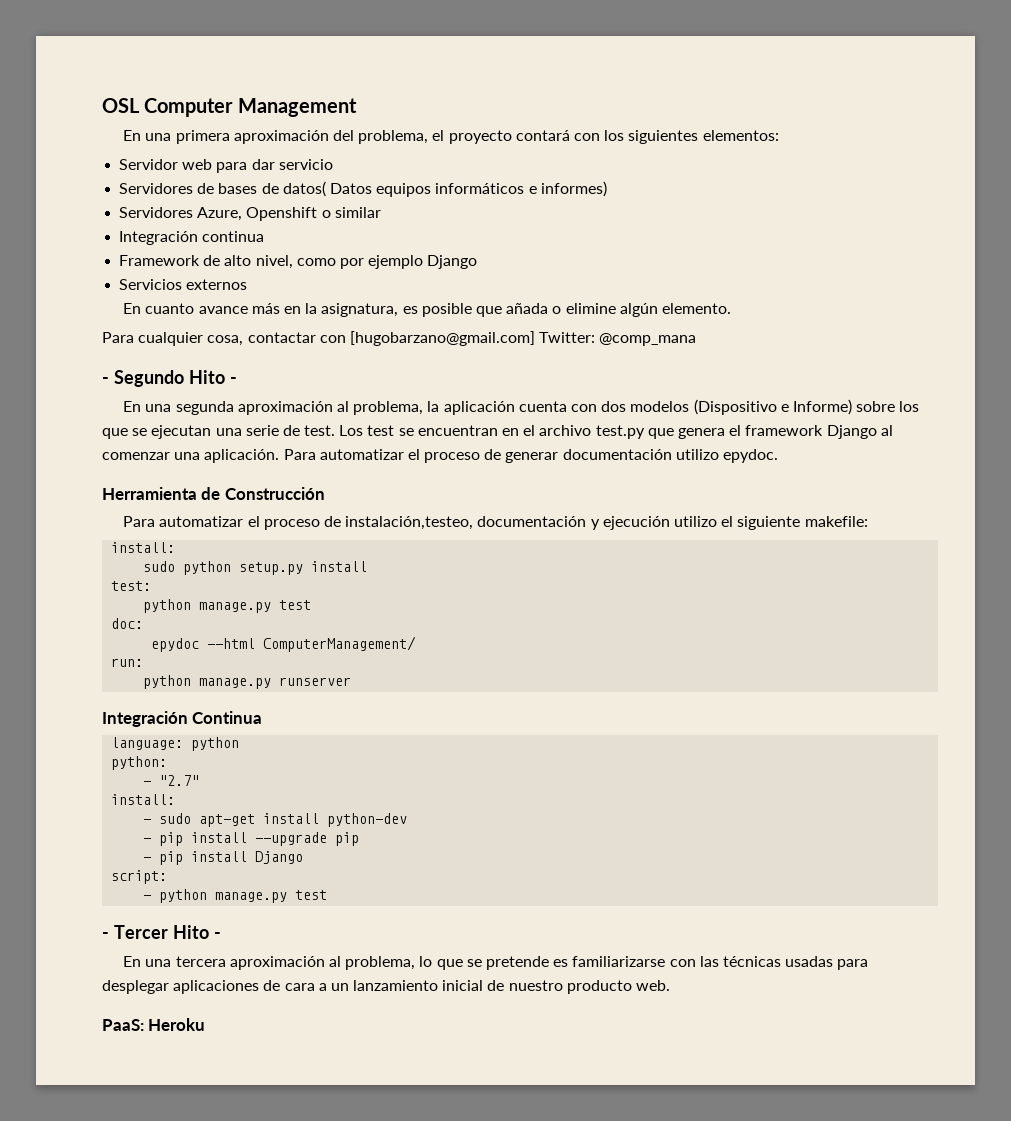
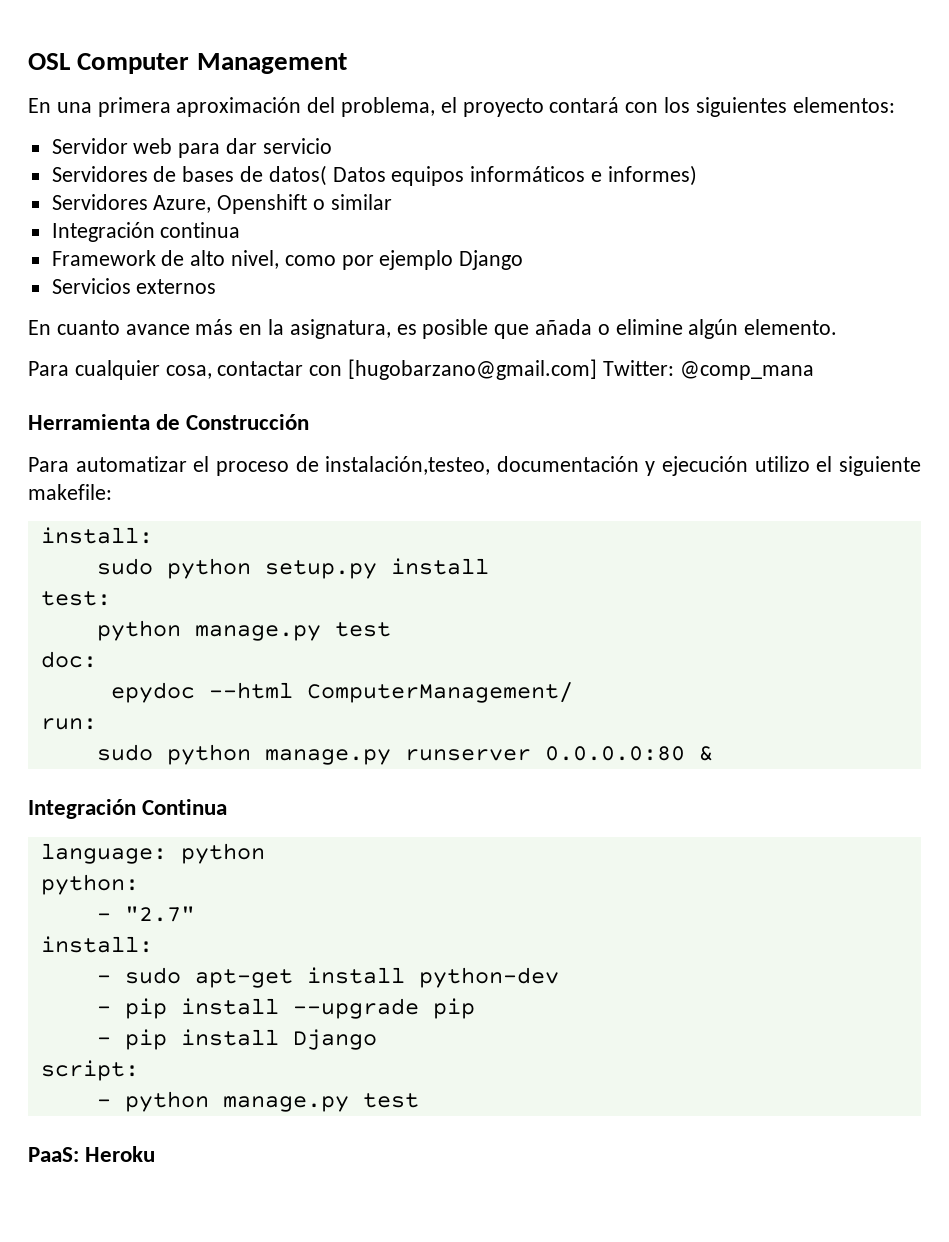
- - Segundo Hito -
- En una segunda aproximación al problema, la aplicación cuenta con dos modelos (Dispositivo e Informe) sobre los que se ejecutan una serie de test. Los test se encuentran en el archivo test.py que genera el framework Django al comenzar una aplicación. Para automatizar el proceso de generar documentación utilizo epydoc.
- python manage.py runserver
+ sudo python manage.py runserver 0.0.0.0:80 &
- - Tercer Hito -
- En una tercera aproximación al problema, lo que se pretende es familiarizarse con las técnicas usadas para desplegar aplicaciones de cara a un lanzamiento inicial de nuestro producto web.

